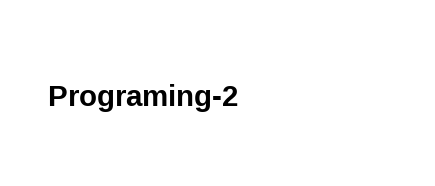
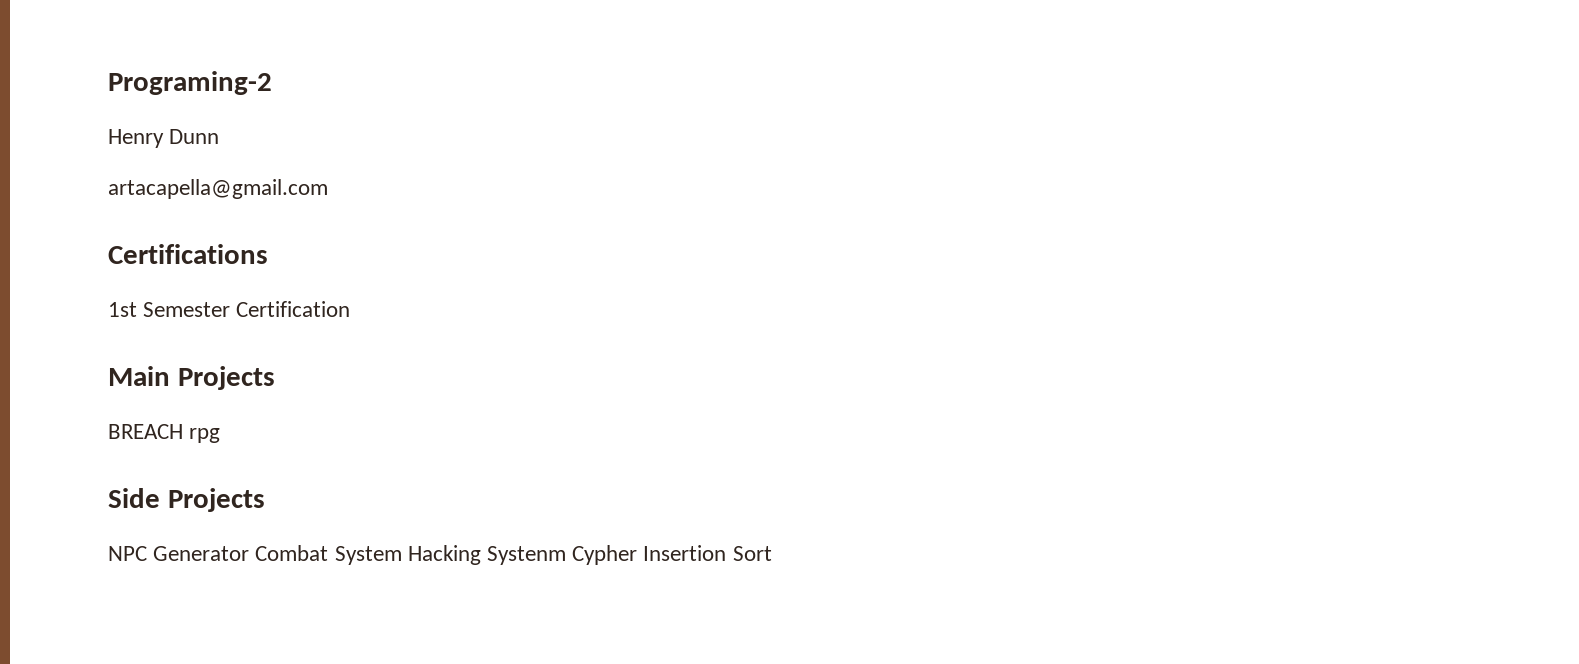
+ Henry Dunn
+ artacapella@gmail.com
+ Certifications
+ 1st Semester Certification
+ Main Projects
+ BREACH rpg
+ Side Projects
+ NPC Generator Combat System Hacking Systenm Cypher Insertion Sort

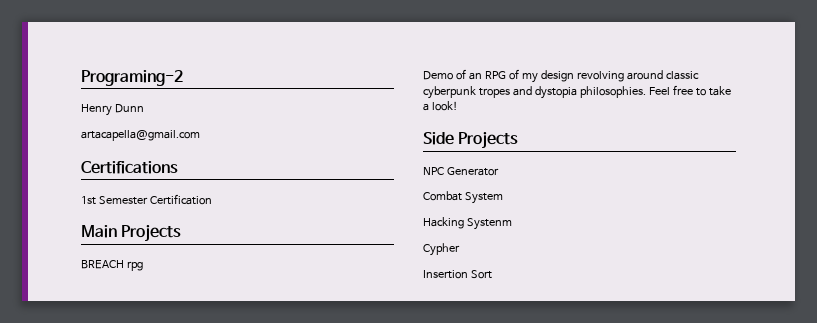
+ Demo of an RPG of my design revolving around classic cyberpunk tropes and dystopia philosophies. Feel free to take a look!
- NPC Generator Combat System Hacking Systenm Cypher Insertion Sort
+ NPC Generator
+ Combat System
+ Hacking Systenm
+ Cypher
+ Insertion Sort

